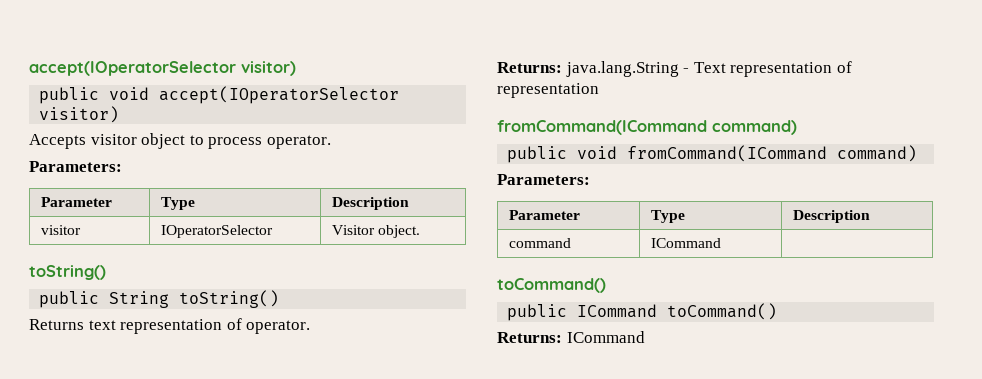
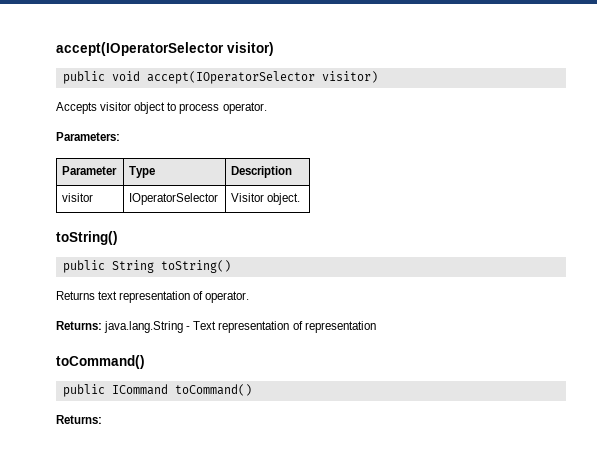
  Returns: java.lang.String - Text representation of representation
- fromCommand(ICommand command)
- public void fromCommand(ICommand command)
- Parameters:
- Parameter | Type | Description
- command | ICommand |
  public ICommand toCommand()
- Returns: ICommand
+ Returns:

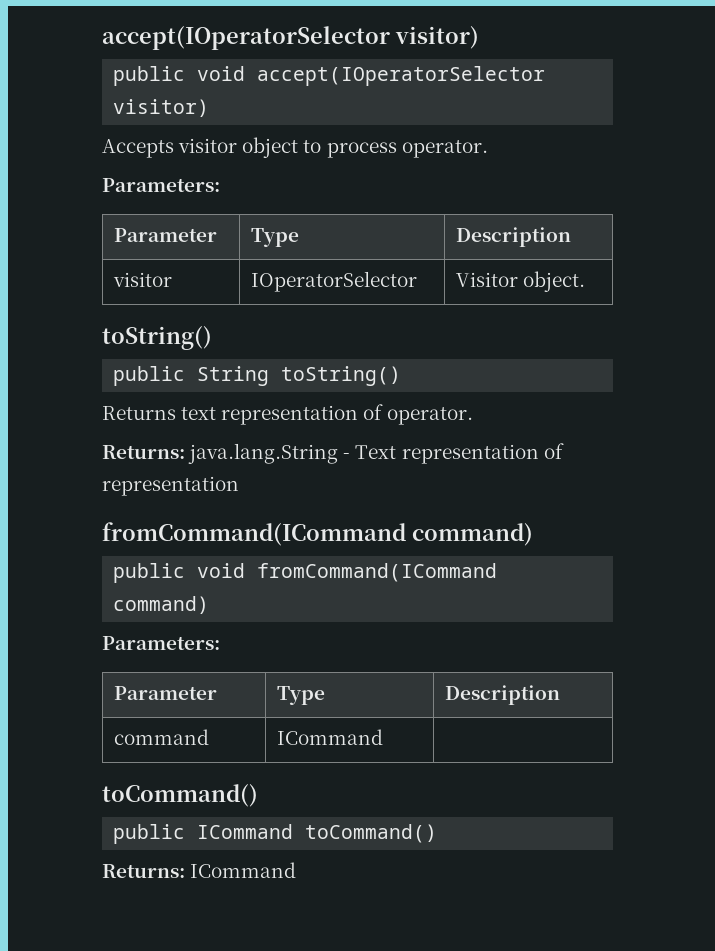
  Returns: java.lang.String - Text representation of representation
+ fromCommand(ICommand command)
+ public void fromCommand(ICommand command)
+ Parameters:
+ Parameter | Type | Description
+ command | ICommand |
  public ICommand toCommand()
- Returns:
+ Returns: ICommand

